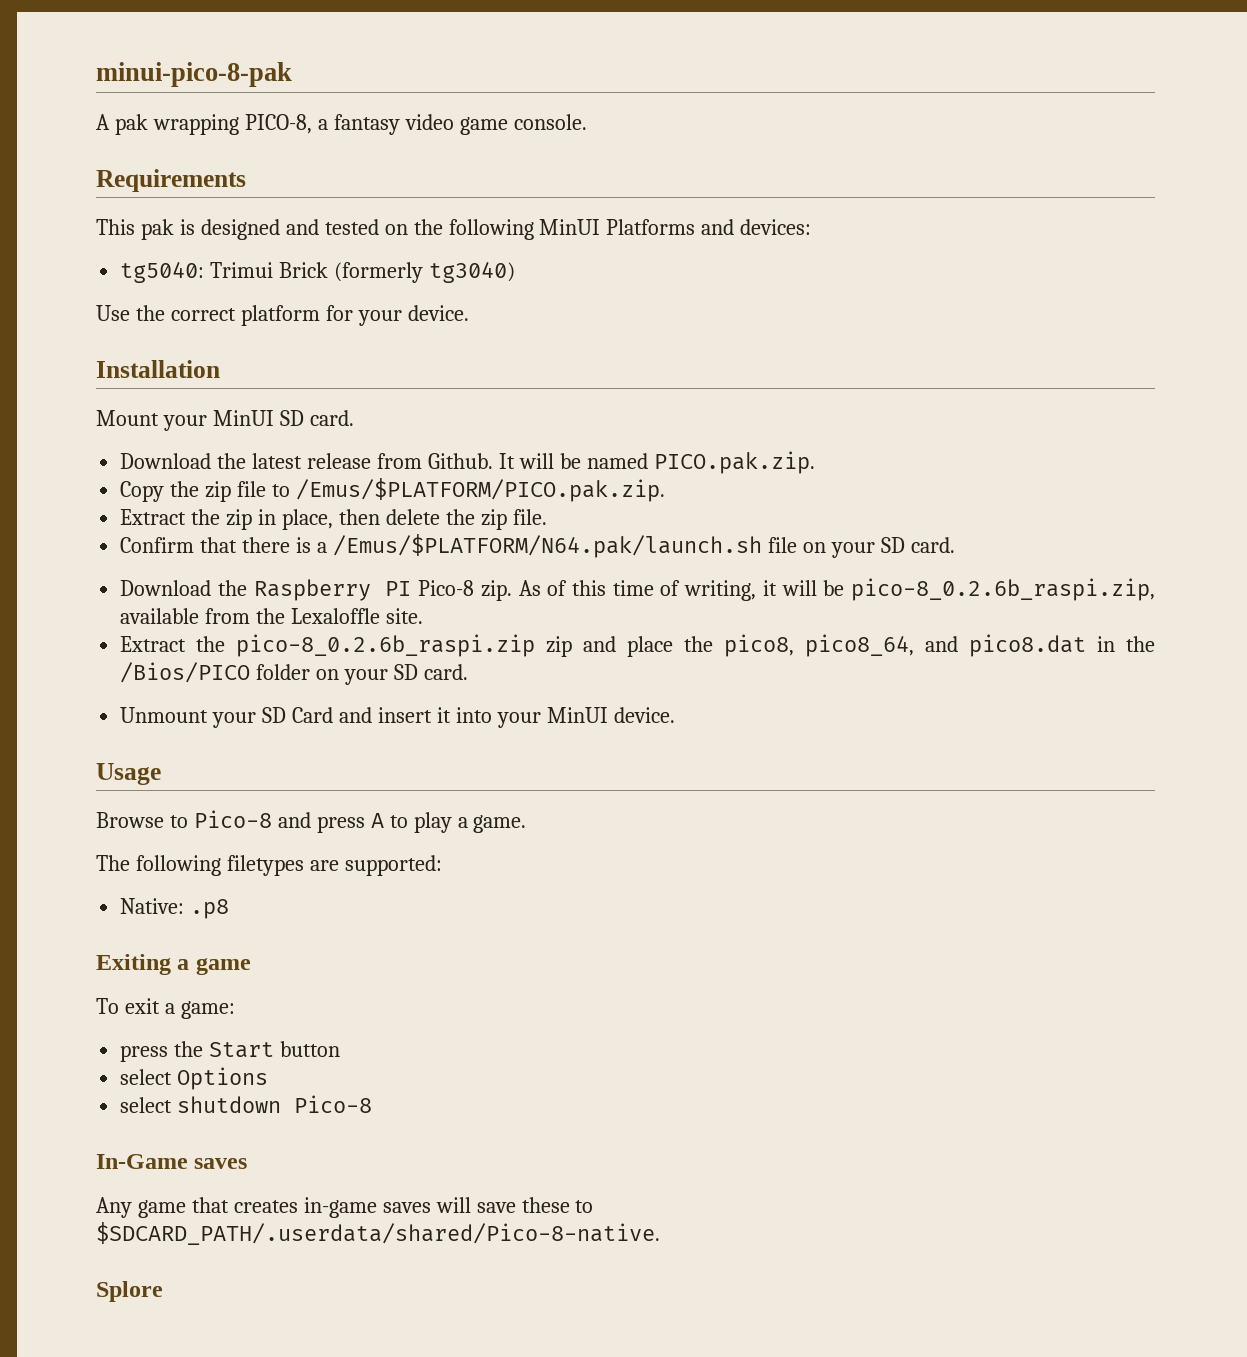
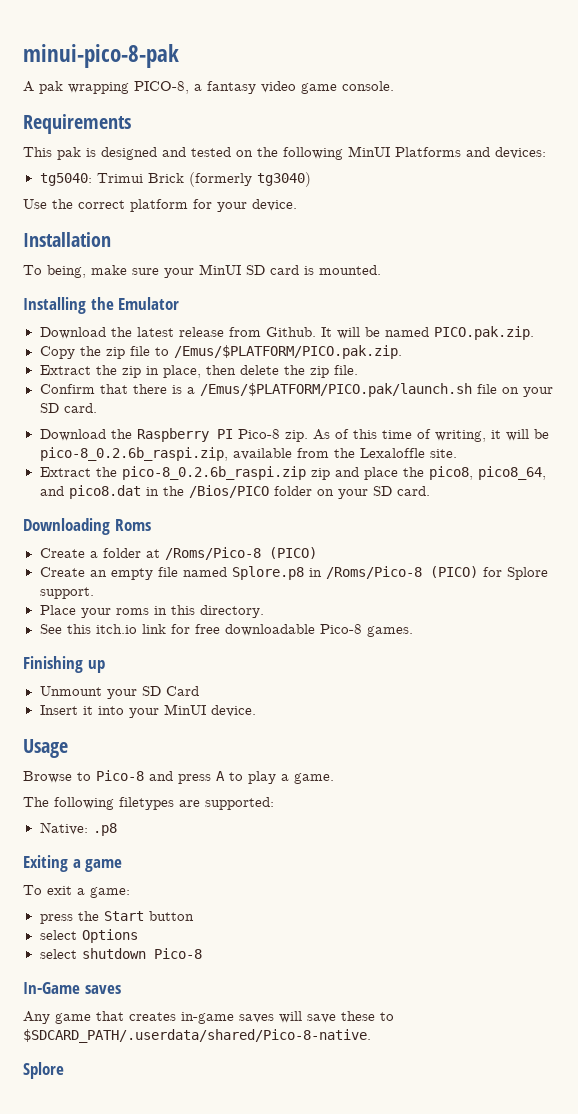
- Mount your MinUI SD card.
+ To being, make sure your MinUI SD card is mounted.
+ Installing the Emulator
- Confirm that there is a /Emus/$PLATFORM/N64.pak/launch.sh file on your SD card.
+ Confirm that there is a /Emus/$PLATFORM/PICO.pak/launch.sh file on your SD card.
+ Downloading Roms
+ Create a folder at /Roms/Pico-8 (PICO)
+ Create an empty file named Splore.p8 in /Roms/Pico-8 (PICO) for Splore support.
+ Place your roms in this directory.
+ See this itch.io link for free downloadable Pico-8 games.
+ Finishing up
- Unmount your SD Card and insert it into your MinUI device.
+ Unmount your SD Card
+ Insert it into your MinUI device.

